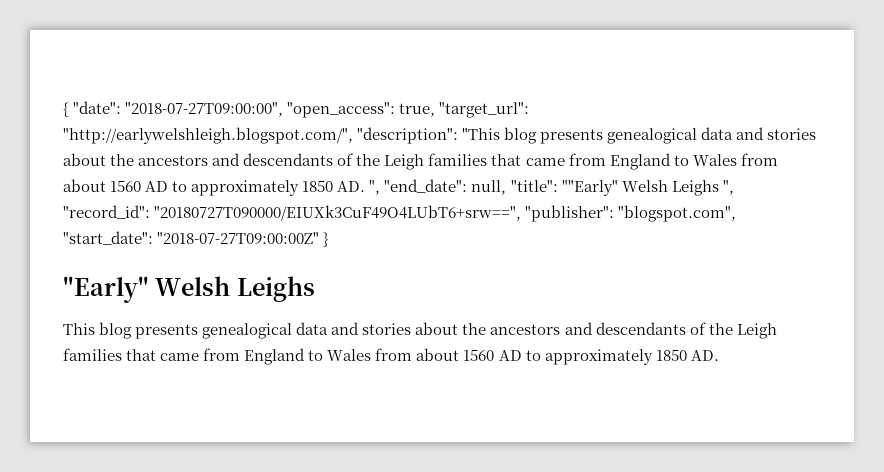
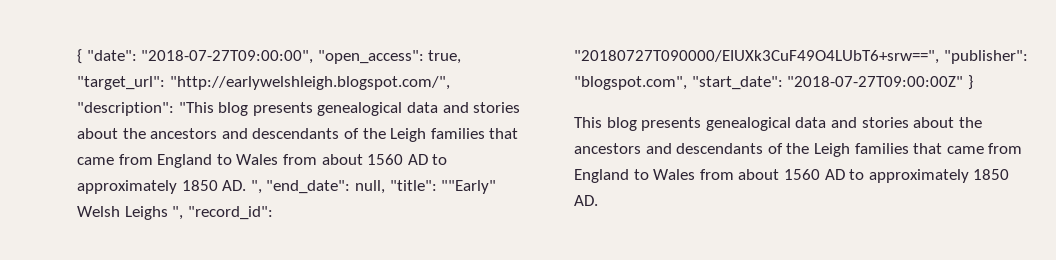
- "Early" Welsh Leighs

